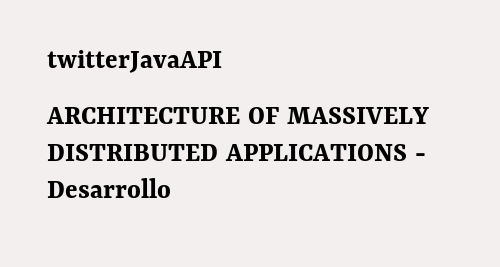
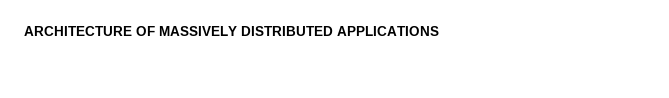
- twitterJavaAPI
- ARCHITECTURE OF MASSIVELY DISTRIBUTED APPLICATIONS - Desarrollo
+ ARCHITECTURE OF MASSIVELY DISTRIBUTED APPLICATIONS

